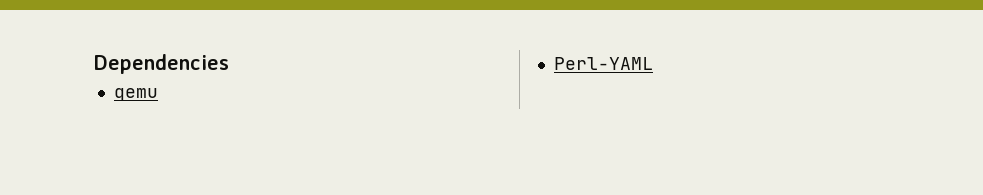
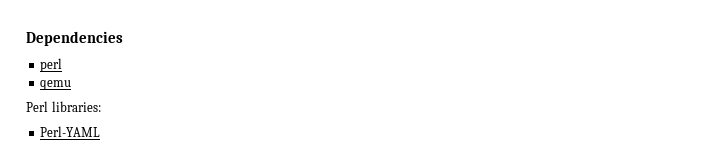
+ perl
+ Perl libraries:

